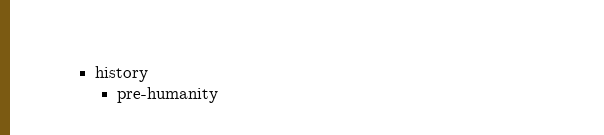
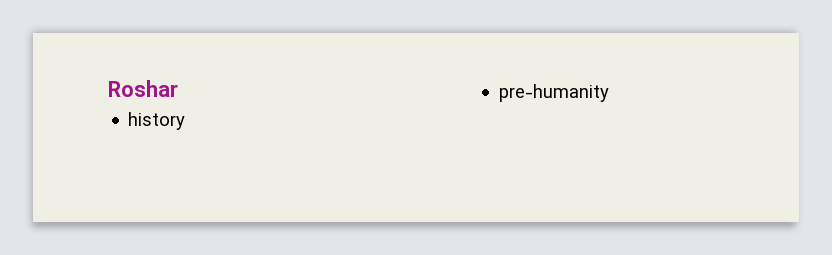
+ Roshar

